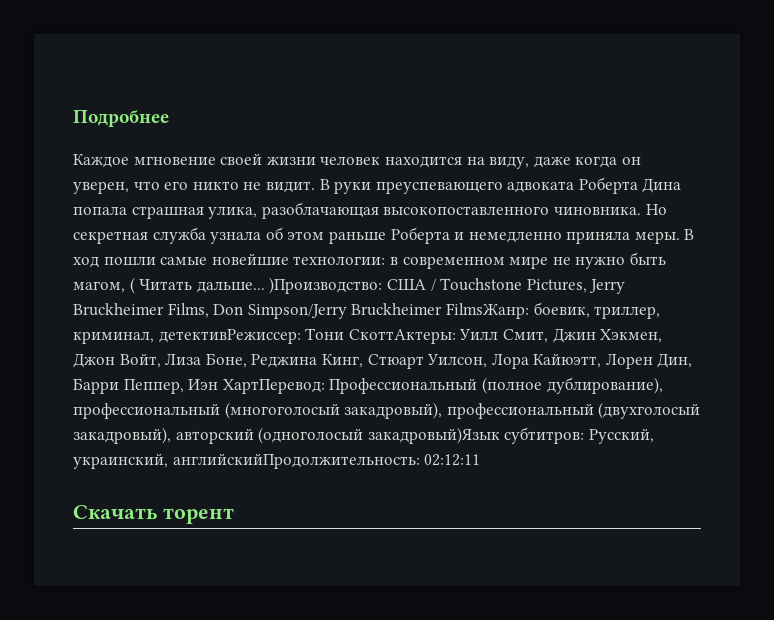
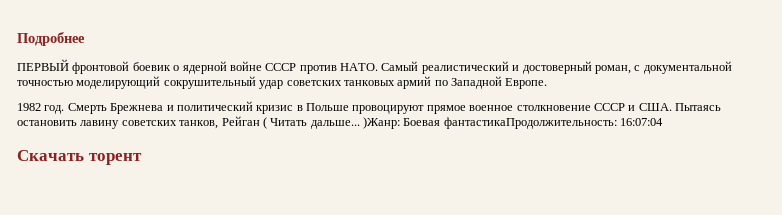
- Каждое мгновение своей жизни человек находится на виду, даже когда он уверен, что его никто не видит. В руки преуспевающего адвоката Роберта Дина попала страшная улика, разоблачающая высокопоставленного чиновника. Но секретная служба узнала об этом раньше Роберта и немедленно приняла меры. В ход пошли самые новейшие технологии: в современном мире не нужно быть магом, ( Читать дальше... )Производство: США / Touchstone Pictures, Jerry Bruckheimer Films, Don Simpson/Jerry Bruckheimer FilmsЖанр: боевик, триллер, криминал, детективРежиссер: Тони СкоттАктеры: Уилл Смит, Джин Хэкмен, Джон Войт, Лиза Боне, Реджина Кинг, Стюарт Уилсон, Лора Кайюэтт, Лорен Дин, Барри Пеппер, Иэн ХартПеревод: Профессиональный (полное дублирование), профессиональный (многоголосый закадровый), профессиональный (двухголосый закадровый), авторский (одноголосый закадровый)Язык субтитров: Русский, украинский, английскийПродолжительность: 02:12:11
+ ПЕРВЫЙ фронтовой боевик о ядерной войне СССР против НАТО. Самый реалистический и достоверный роман, с документальной точностью моделирующий сокрушительный удар советских танковых армий по Западной Европе.
+ 1982 год. Смерть Брежнева и политический кризис в Польше провоцируют прямое военное столкновение СССР и США. Пытаясь остановить лавину советских танков, Рейган ( Читать дальше... )Жанр: Боевая фантастикаПродолжительность: 16:07:04

